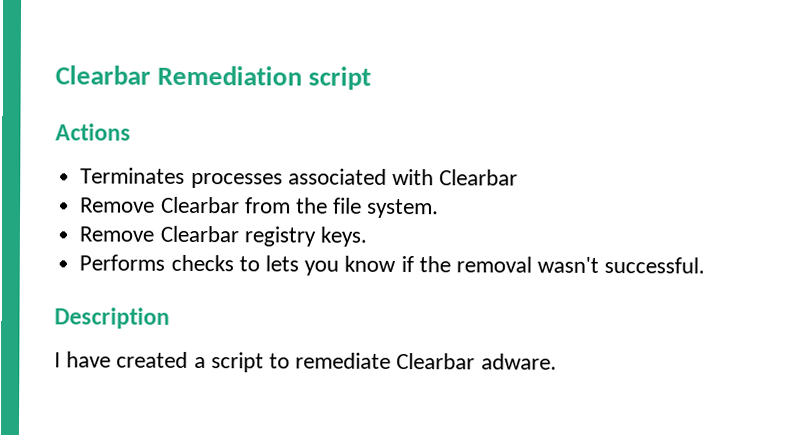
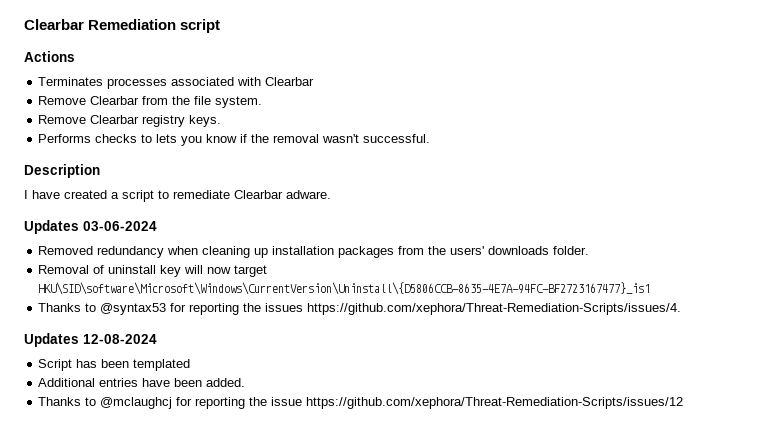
+ Updates 03-06-2024
+ Removed redundancy when cleaning up installation packages from the users' downloads folder.
+ Removal of uninstall key will now target HKU\SID\software\Microsoft\Windows\CurrentVersion\Uninstall\{D5806CCB-8635-4E7A-94FC-BF2723167477}_is1
+ Thanks to @syntax53 for reporting the issues https://github.com/xephora/Threat-Remediation-Scripts/issues/4.
+ Updates 12-08-2024
+ Script has been templated
+ Additional entries have been added.
+ Thanks to @mclaughcj for reporting the issue https://github.com/xephora/Threat-Remediation-Scripts/issues/12

